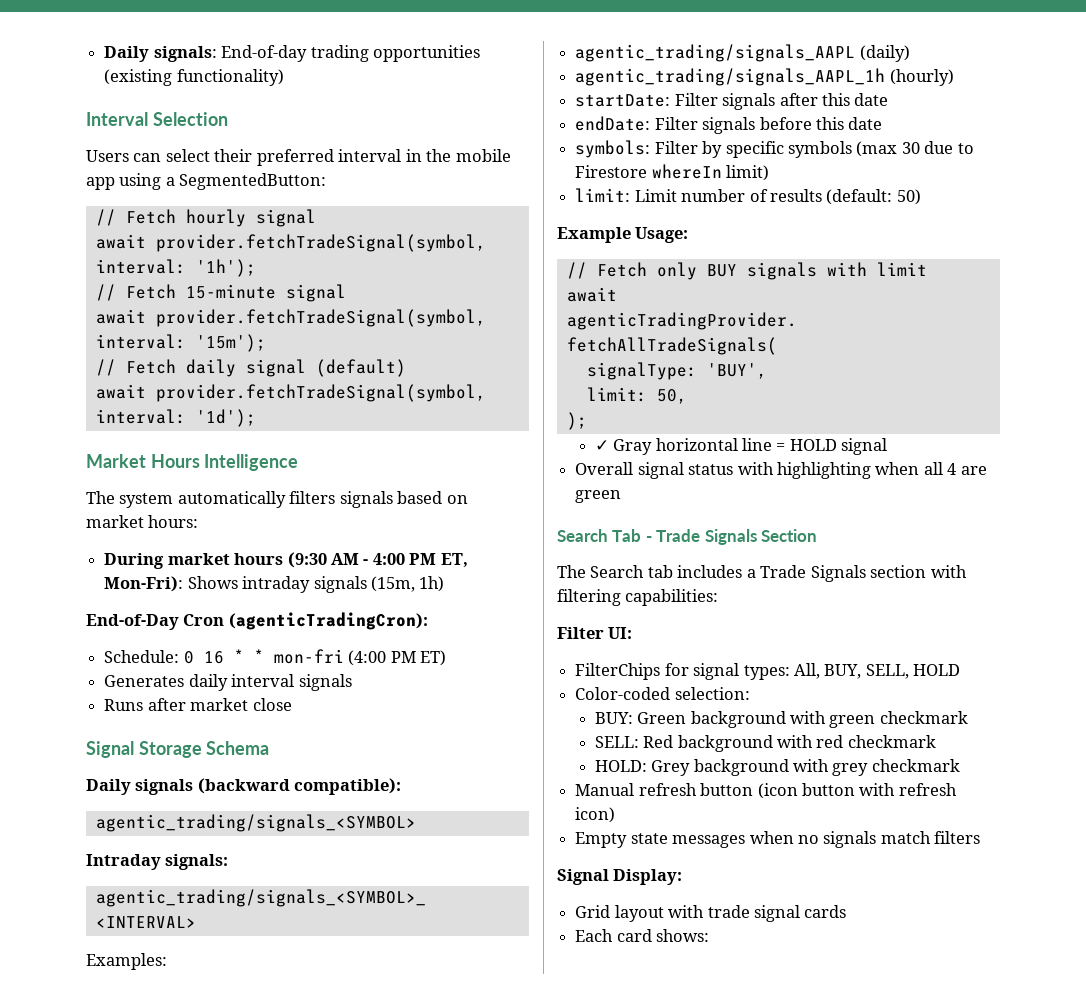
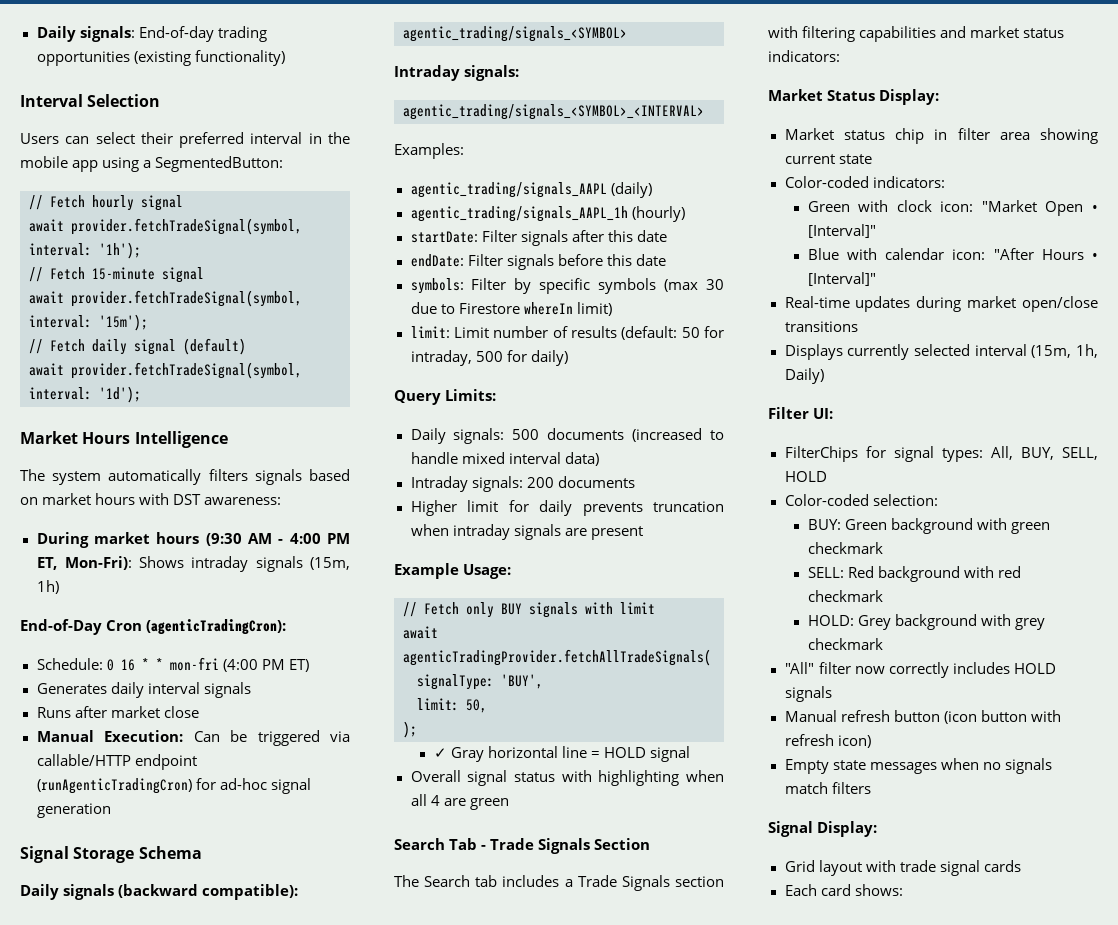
- The system automatically filters signals based on market hours:
+ The system automatically filters signals based on market hours with DST awareness:
+ Manual Execution: Can be triggered via callable/HTTP endpoint (runAgenticTradingCron) for ad-hoc signal generation
- limit: Limit number of results (default: 50)
+ limit: Limit number of results (default: 50 for intraday, 500 for daily)
+ Query Limits:
+ Daily signals: 500 documents (increased to handle mixed interval data)
+ Intraday signals: 200 documents
+ Higher limit for daily prevents truncation when intraday signals are present
- The Search tab includes a Trade Signals section with filtering capabilities:
+ The Search tab includes a Trade Signals section with filtering capabilities and market status indicators:
+ Market Status Display:
+ Market status chip in filter area showing current state
+ Color-coded indicators:
+ Green with clock icon: "Market Open • [Interval]"
+ Blue with calendar icon: "After Hours • [Interval]"
+ Real-time updates during market open/close transitions
+ Displays currently selected interval (15m, 1h, Daily)
+ "All" filter now correctly includes HOLD signals

